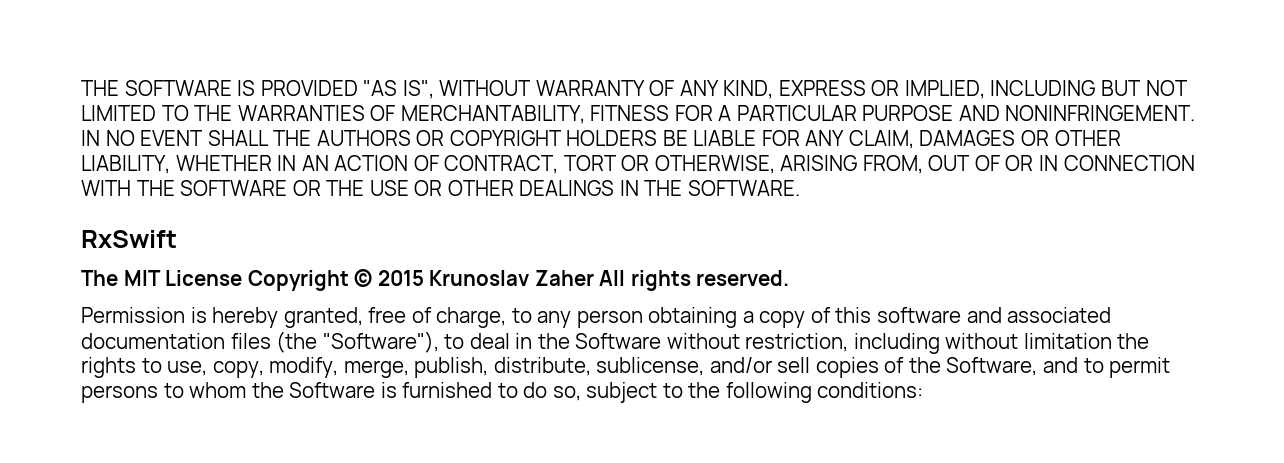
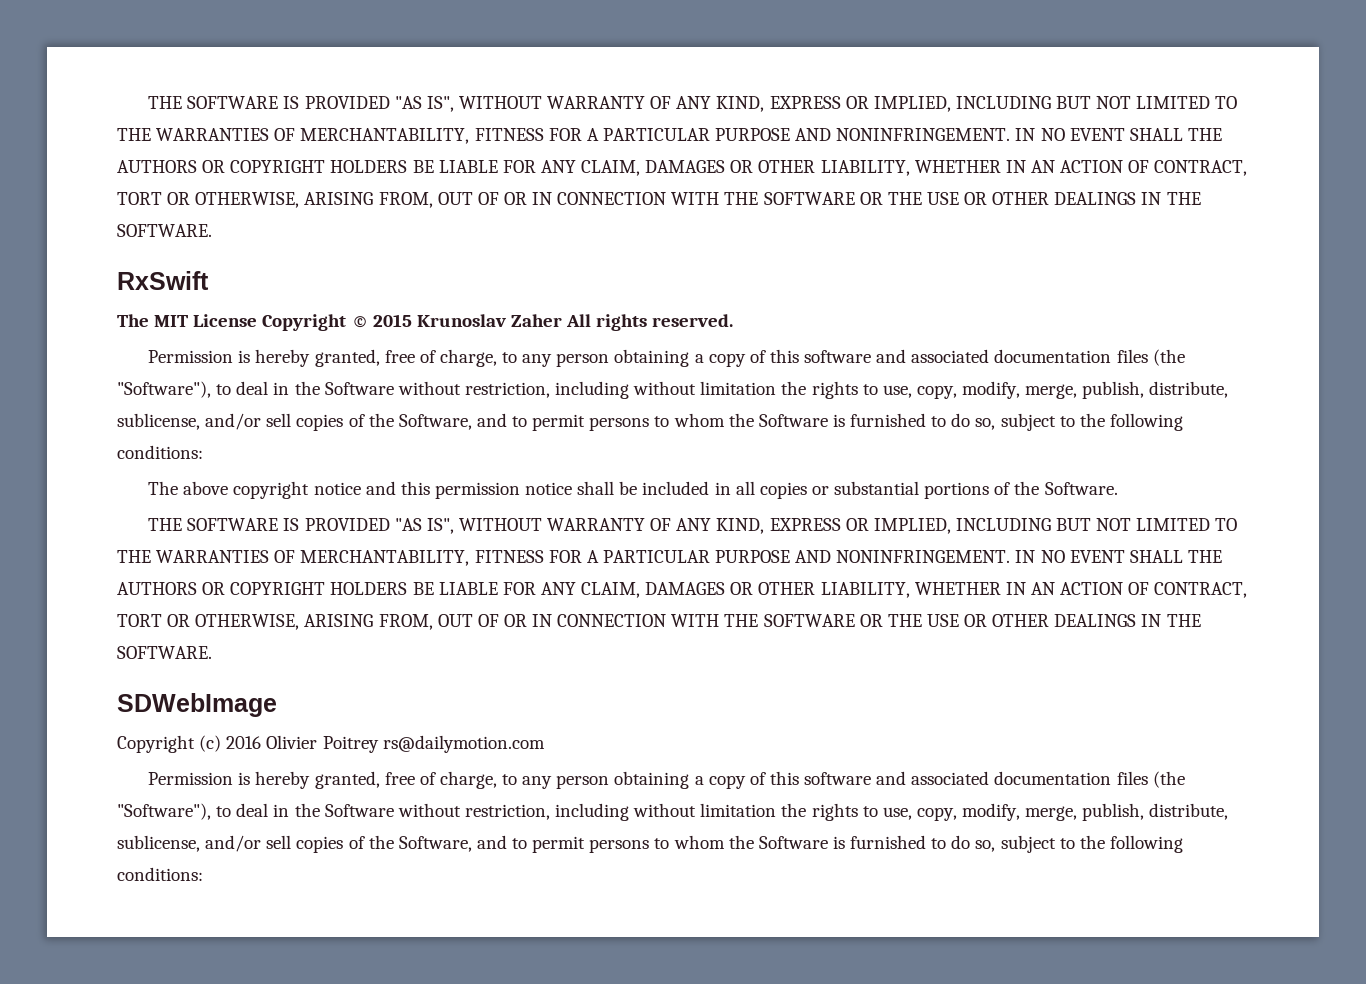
+ The above copyright notice and this permission notice shall be included in all copies or substantial portions of the Software.
+ THE SOFTWARE IS PROVIDED "AS IS", WITHOUT WARRANTY OF ANY KIND, EXPRESS OR IMPLIED, INCLUDING BUT NOT LIMITED TO THE WARRANTIES OF MERCHANTABILITY, FITNESS FOR A PARTICULAR PURPOSE AND NONINFRINGEMENT. IN NO EVENT SHALL THE AUTHORS OR COPYRIGHT HOLDERS BE LIABLE FOR ANY CLAIM, DAMAGES OR OTHER LIABILITY, WHETHER IN AN ACTION OF CONTRACT, TORT OR OTHERWISE, ARISING FROM, OUT OF OR IN CONNECTION WITH THE SOFTWARE OR THE USE OR OTHER DEALINGS IN THE SOFTWARE.
+ SDWebImage
+ Copyright (c) 2016 Olivier Poitrey rs@dailymotion.com
+ Permission is hereby granted, free of charge, to any person obtaining a copy of this software and associated documentation files (the "Software"), to deal in the Software without restriction, including without limitation the rights to use, copy, modify, merge, publish, distribute, sublicense, and/or sell copies of the Software, and to permit persons to whom the Software is furnished to do so, subject to the following conditions:

